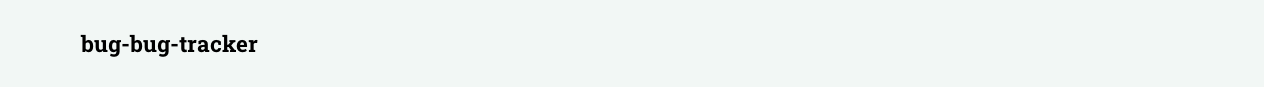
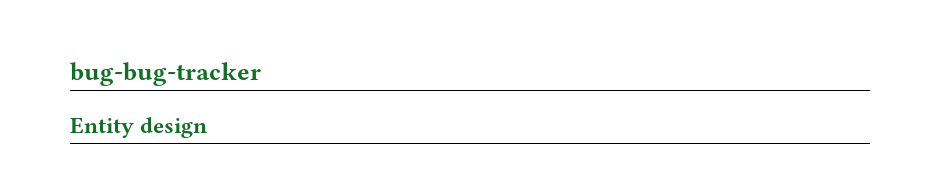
+ Entity design

